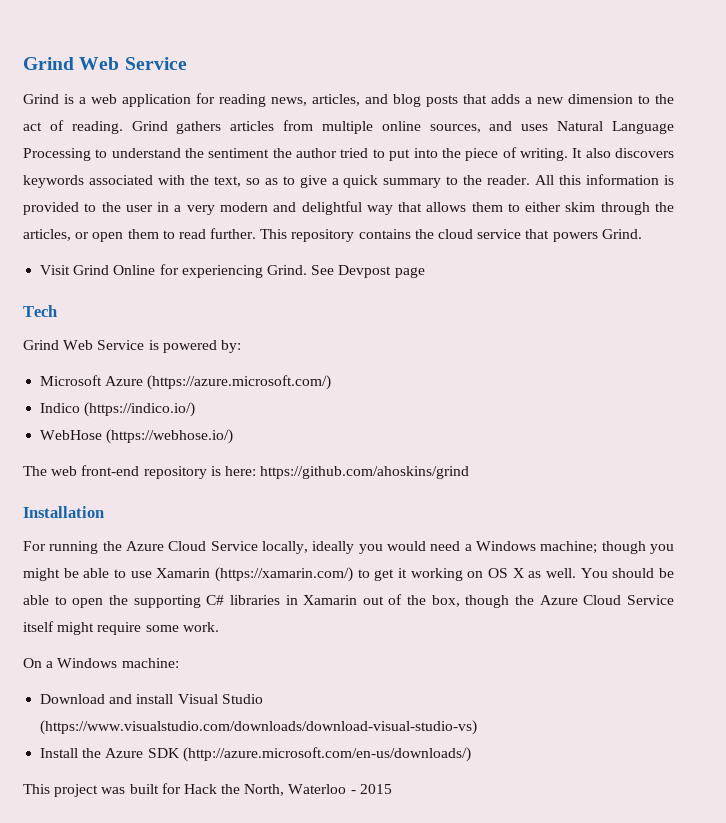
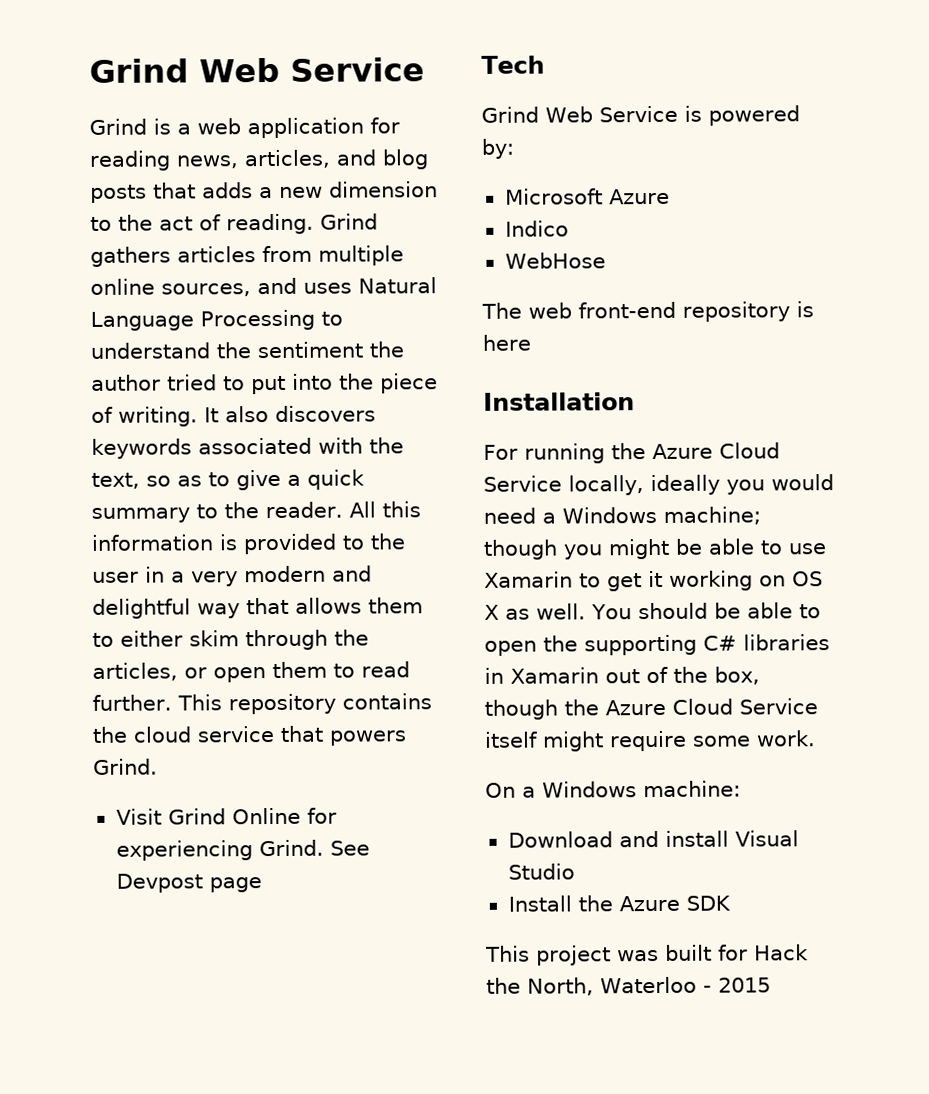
- Microsoft Azure (https://azure.microsoft.com/)
+ Microsoft Azure
- Indico (https://indico.io/)
+ Indico
- WebHose (https://webhose.io/)
+ WebHose
- The web front-end repository is here: https://github.com/ahoskins/grind
+ The web front-end repository is here
- For running the Azure Cloud Service locally, ideally you would need a Windows machine; though you might be able to use Xamarin (https://xamarin.com/) to get it working on OS X as well.
+ For running the Azure Cloud Service locally, ideally you would need a Windows machine; though you might be able to use Xamarin to get it working on OS X as well.
- Download and install Visual Studio (https://www.visualstudio.com/downloads/download-visual-studio-vs)
+ Download and install Visual Studio
- Install the Azure SDK (http://azure.microsoft.com/en-us/downloads/)
+ Install the Azure SDK

